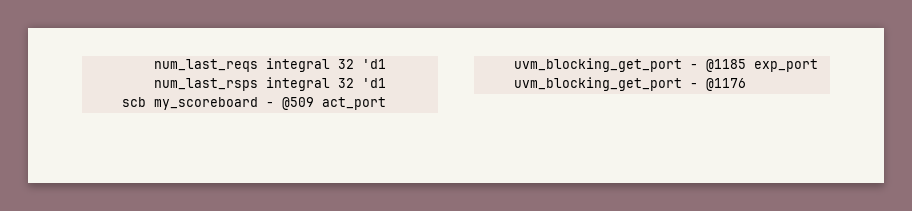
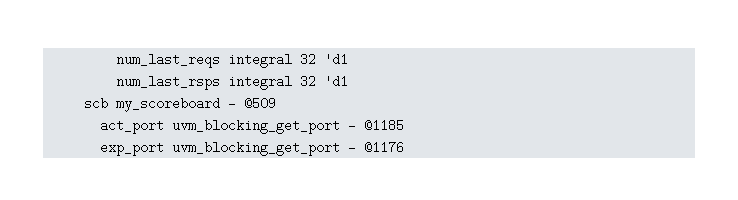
- scb my_scoreboard - @509 act_port uvm_blocking_get_port - @1185 exp_port uvm_blocking_get_port - @1176
+ scb my_scoreboard - @509
+ act_port uvm_blocking_get_port - @1185
+ exp_port uvm_blocking_get_port - @1176

